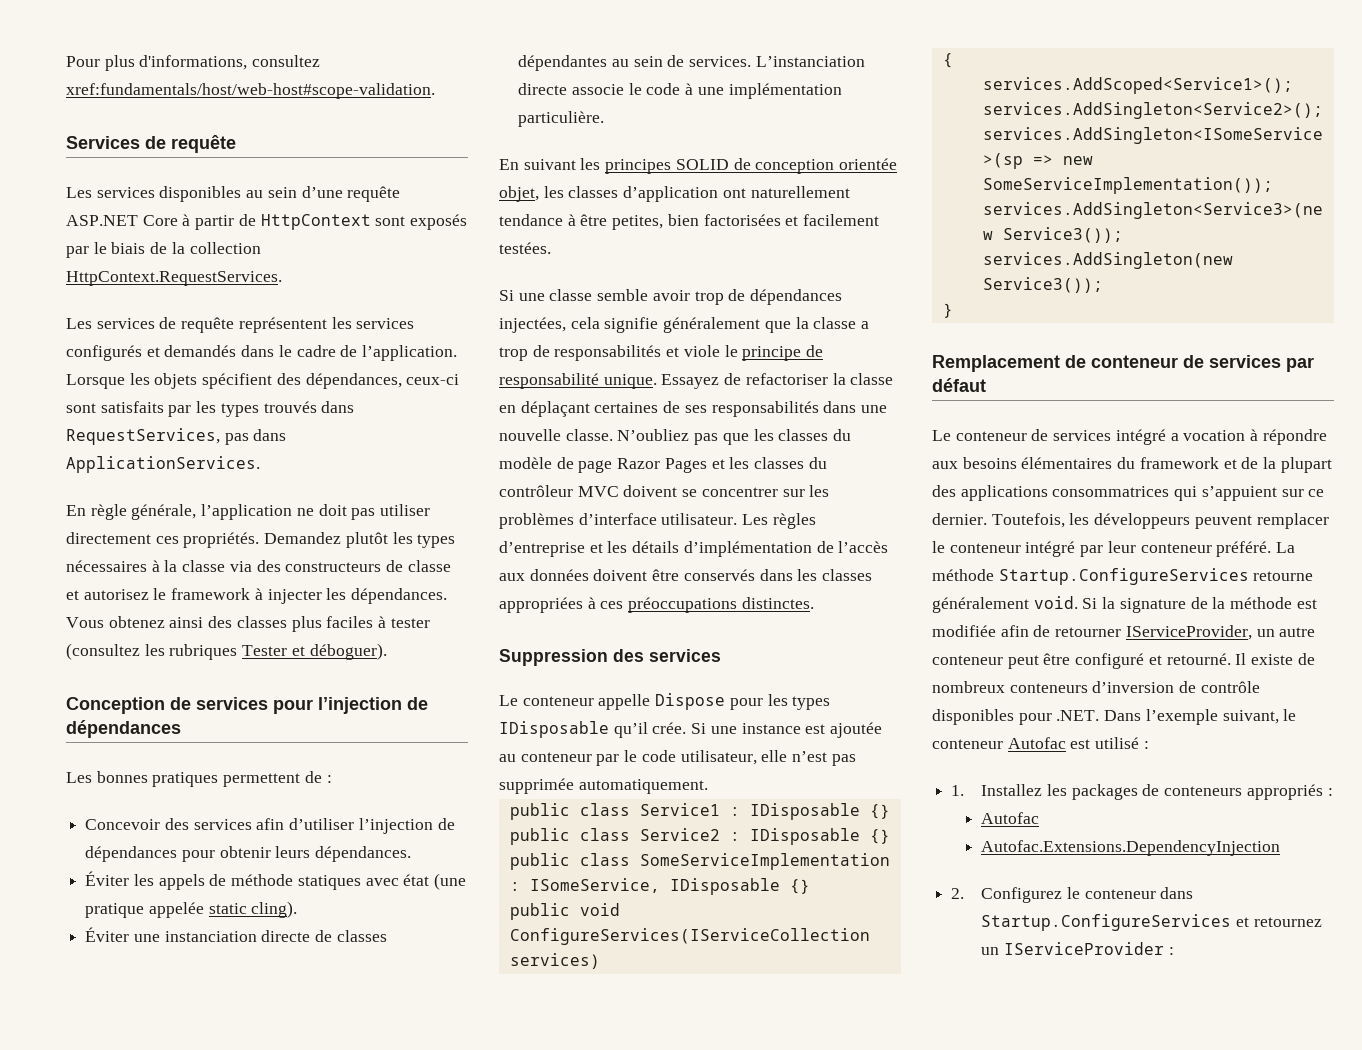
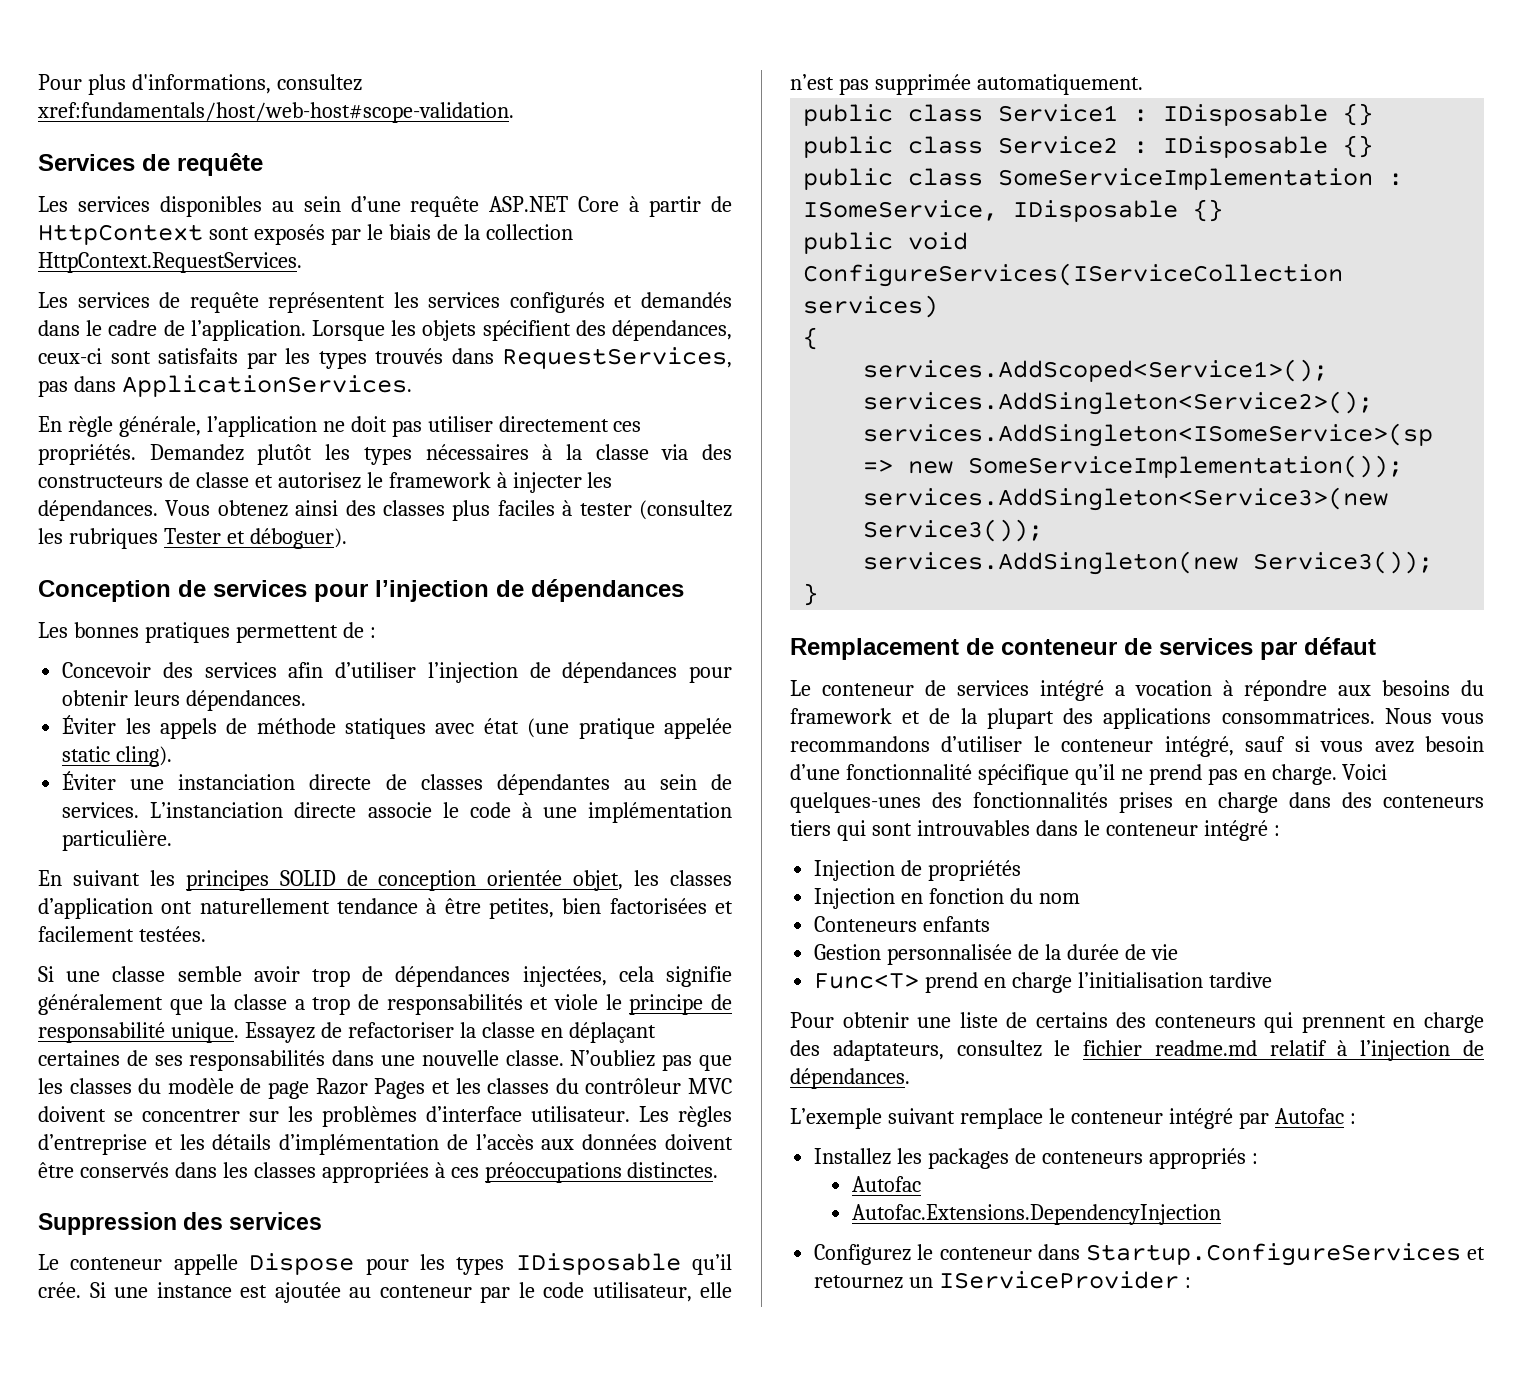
- Le conteneur de services intégré a vocation à répondre aux besoins élémentaires du framework et de la plupart des applications consommatrices qui s’appuient sur ce dernier. Toutefois, les développeurs peuvent remplacer le conteneur intégré par leur conteneur préféré. La méthode Startup.ConfigureServices retourne généralement void. Si la signature de la méthode est modifiée afin de retourner IServiceProvider, un autre conteneur peut être configuré et retourné. Il existe de nombreux conteneurs d’inversion de contrôle disponibles pour .NET. Dans l’exemple suivant, le conteneur Autofac est utilisé :
- 1. Installez les packages de conteneurs appropriés :
+ Le conteneur de services intégré a vocation à répondre aux besoins du framework et de la plupart des applications consommatrices. Nous vous recommandons d’utiliser le conteneur intégré, sauf si vous avez besoin d’une fonctionnalité spécifique qu’il ne prend pas en charge. Voici quelques-unes des fonctionnalités prises en charge dans des conteneurs tiers qui sont introuvables dans le conteneur intégré :
+ Injection de propriétés
+ Injection en fonction du nom
+ Conteneurs enfants
+ Gestion personnalisée de la durée de vie
+ Func<T> prend en charge l’initialisation tardive
+ Pour obtenir une liste de certains des conteneurs qui prennent en charge des adaptateurs, consultez le fichier readme.md relatif à l’injection de dépendances.
+ L’exemple suivant remplace le conteneur intégré par Autofac :
+ Installez les packages de conteneurs appropriés :
- 2. Configurez le conteneur dans Startup.ConfigureServices et retournez un IServiceProvider :
+ Configurez le conteneur dans Startup.ConfigureServices et retournez un IServiceProvider :

